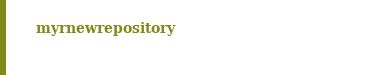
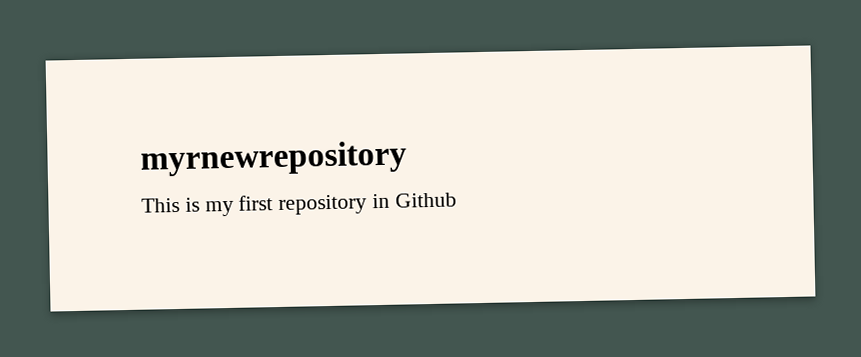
+ This is my first repository in Github

